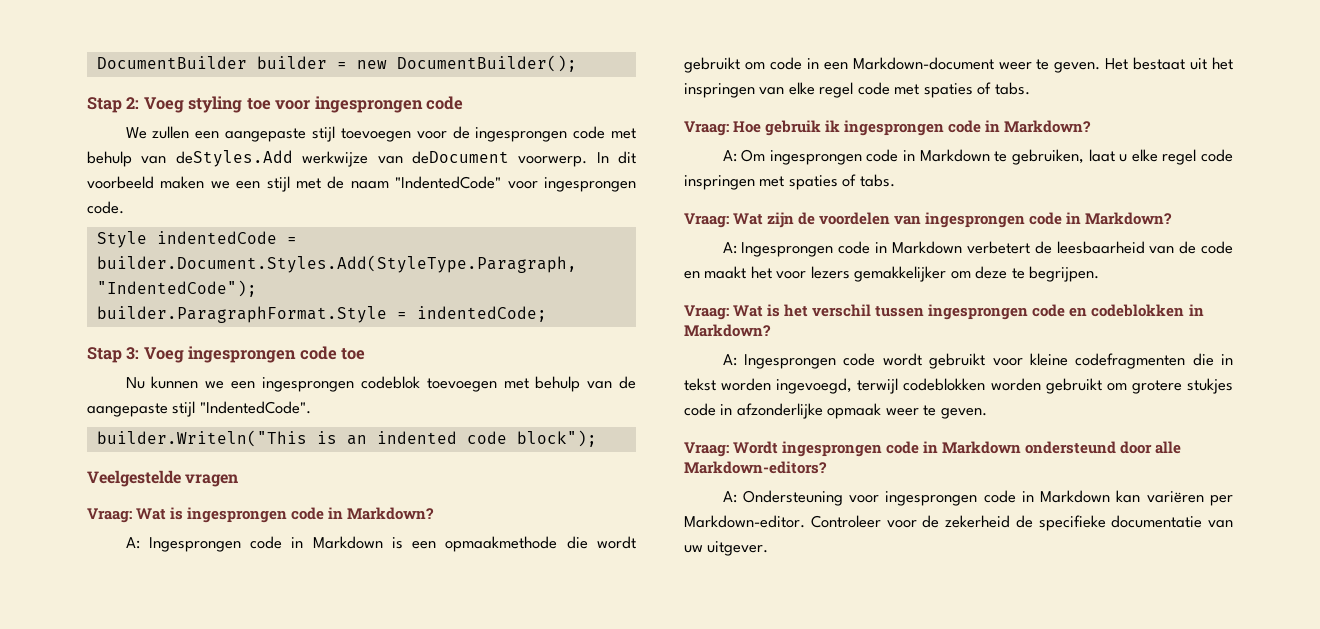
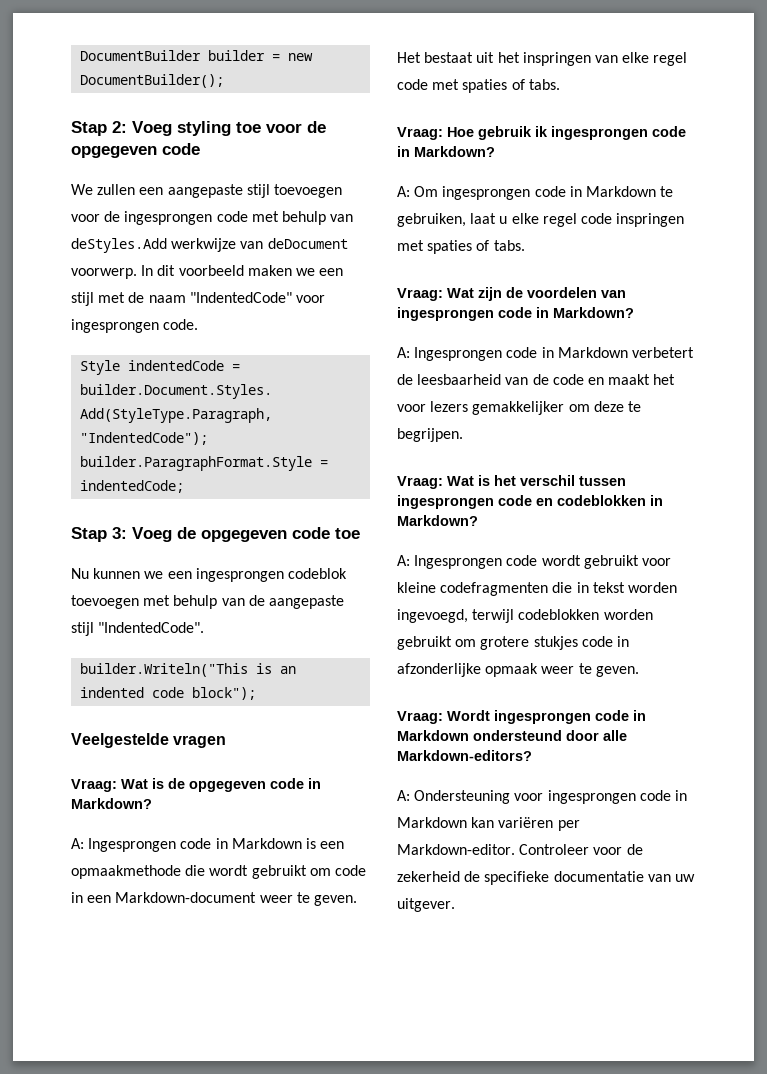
- Stap 2: Voeg styling toe voor ingesprongen code
+ Stap 2: Voeg styling toe voor de opgegeven code
- Stap 3: Voeg ingesprongen code toe
+ Stap 3: Voeg de opgegeven code toe
- Vraag: Wat is ingesprongen code in Markdown?
+ Vraag: Wat is de opgegeven code in Markdown?

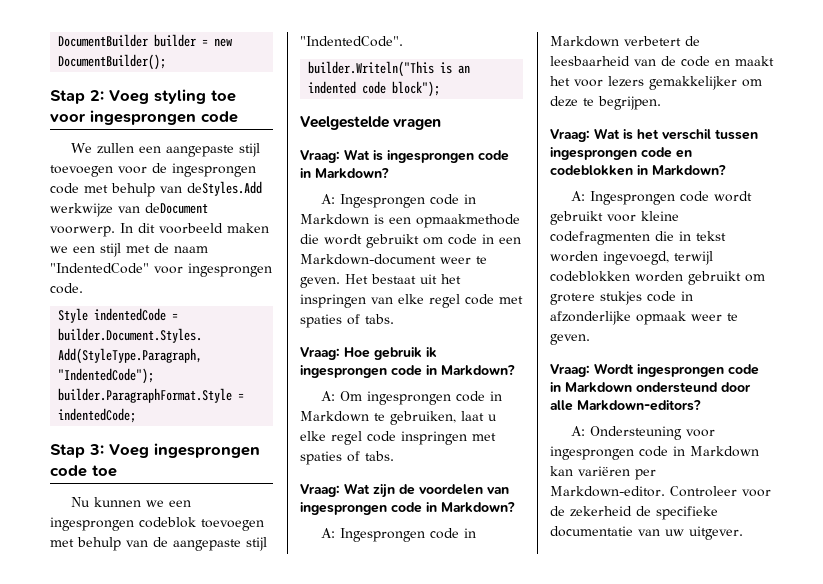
- Stap 2: Voeg styling toe voor de opgegeven code
+ Stap 2: Voeg styling toe voor ingesprongen code
- Stap 3: Voeg de opgegeven code toe
+ Stap 3: Voeg ingesprongen code toe
- Vraag: Wat is de opgegeven code in Markdown?
+ Vraag: Wat is ingesprongen code in Markdown?

